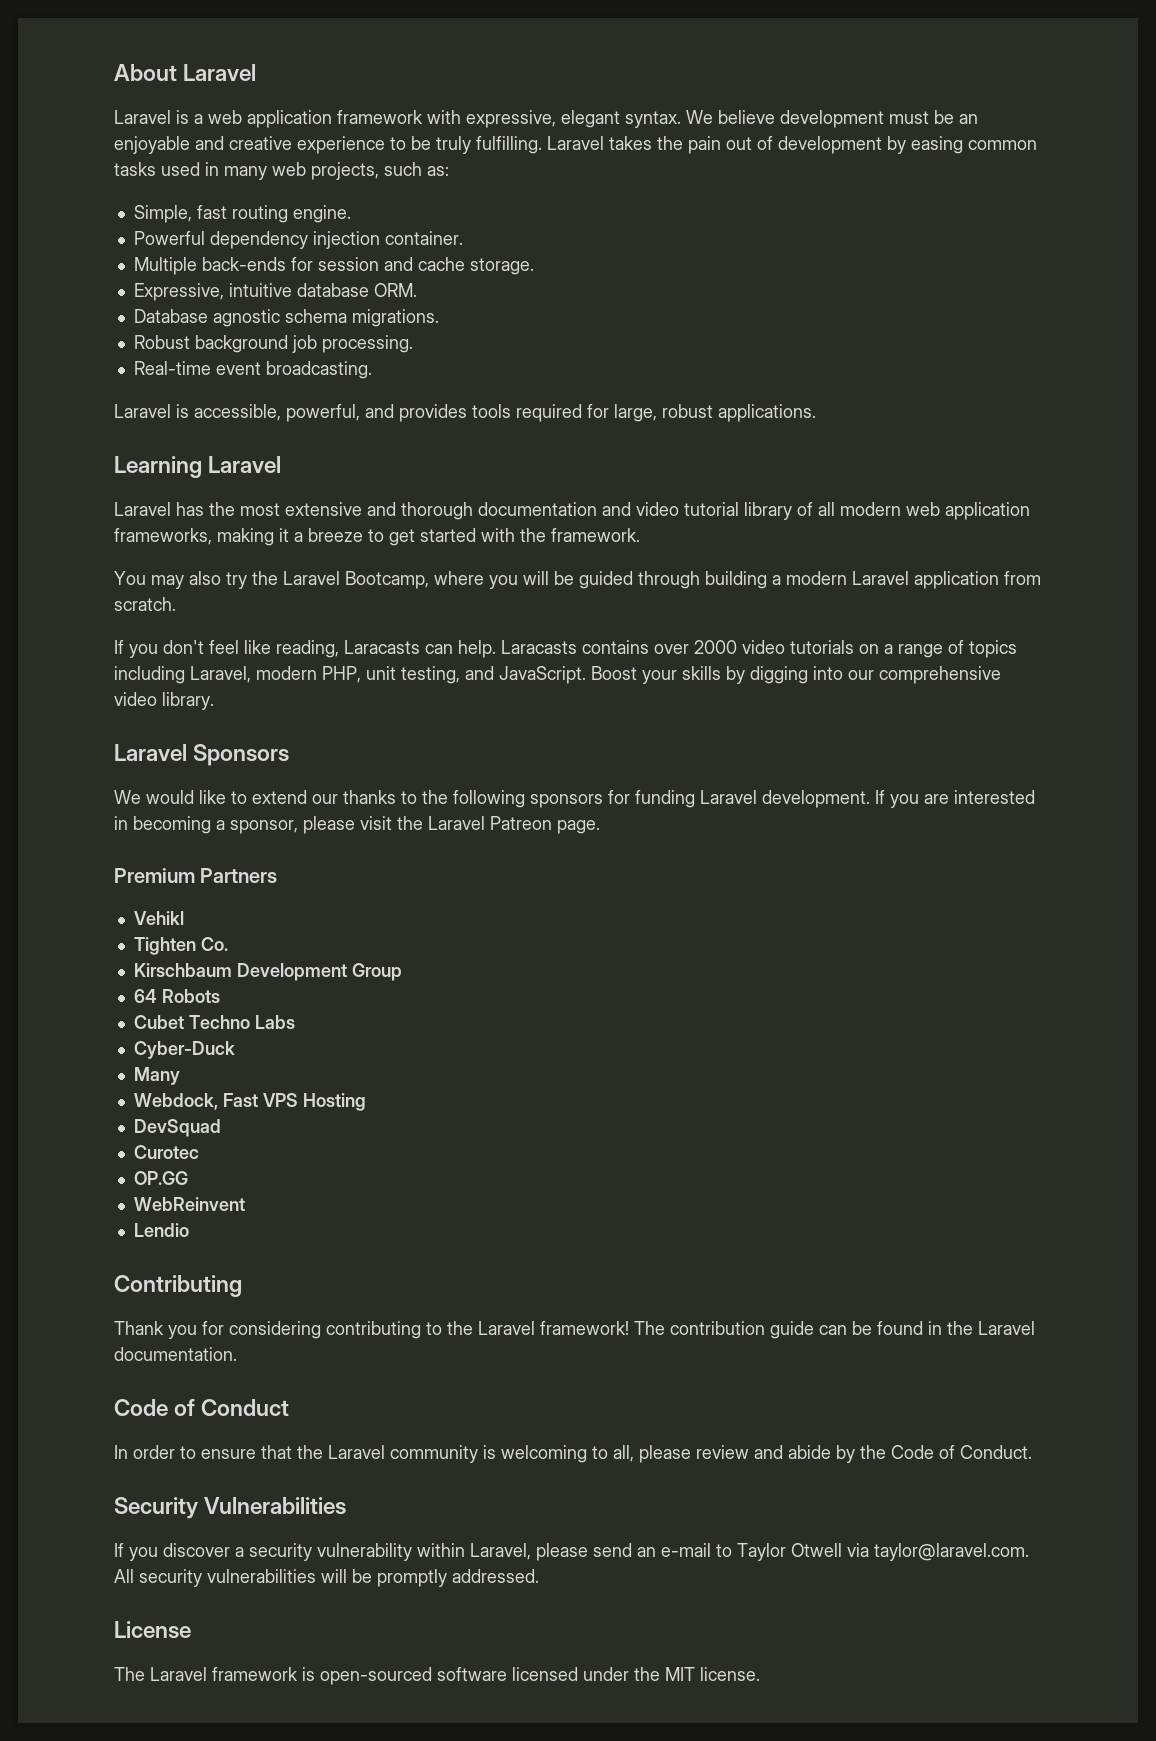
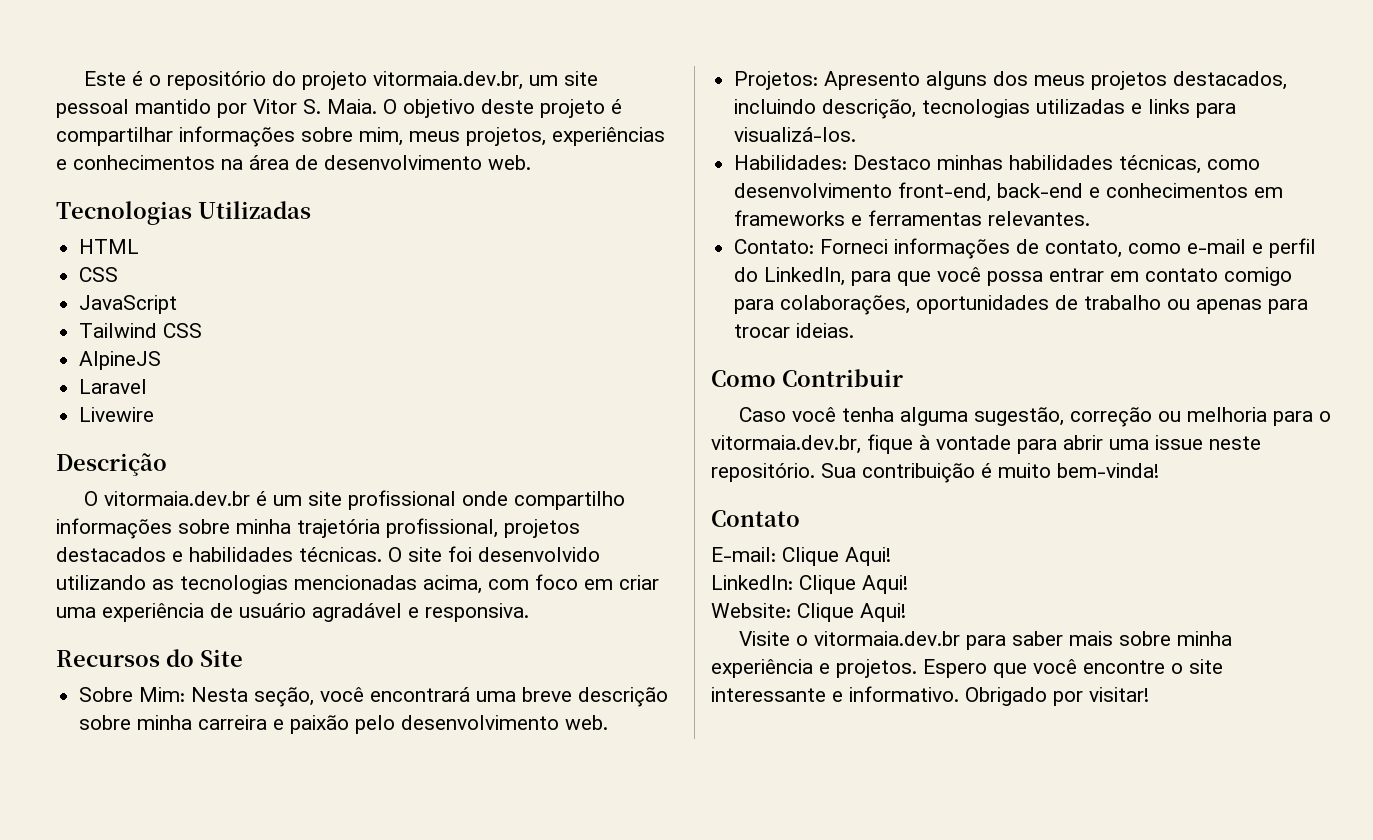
- About Laravel
- Laravel is a web application framework with expressive, elegant syntax. We believe development must be an enjoyable and creative experience to be truly fulfilling. Laravel takes the pain out of development by easing common tasks used in many web projects, such as:
- Simple, fast routing engine.
- Powerful dependency injection container.
- Multiple back-ends for session and cache storage.
- Expressive, intuitive database ORM.
- Database agnostic schema migrations.
- Robust background job processing.
- Real-time event broadcasting.
- Laravel is accessible, powerful, and provides tools required for large, robust applications.
- Learning Laravel
- Laravel has the most extensive and thorough documentation and video tutorial library of all modern web application frameworks, making it a breeze to get started with the framework.
- You may also try the Laravel Bootcamp, where you will be guided through building a modern Laravel application from scratch.
- If you don't feel like reading, Laracasts can help. Laracasts contains over 2000 video tutorials on a range of topics including Laravel, modern PHP, unit testing, and JavaScript. Boost your skills by digging into our comprehensive video library.
- Laravel Sponsors
- We would like to extend our thanks to the following sponsors for funding Laravel development. If you are interested in becoming a sponsor, please visit the Laravel Patreon page.
- Premium Partners
- Vehikl
- Tighten Co.
- Kirschbaum Development Group
- 64 Robots
- Cubet Techno Labs
- Cyber-Duck
- Many
- Webdock, Fast VPS Hosting
- DevSquad
- Curotec
- OP.GG
- WebReinvent
- Lendio
- Contributing
- Thank you for considering contributing to the Laravel framework! The contribution guide can be found in the Laravel documentation.
- Code of Conduct
- In order to ensure that the Laravel community is welcoming to all, please review and abide by the Code of Conduct.
- Security Vulnerabilities
- If you discover a security vulnerability within Laravel, please send an e-mail to Taylor Otwell via taylor@laravel.com. All security vulnerabilities will be promptly addressed.
- License
- The Laravel framework is open-sourced software licensed under the MIT license.
+ Este é o repositório do projeto vitormaia.dev.br, um site pessoal mantido por Vitor S. Maia. O objetivo deste projeto é compartilhar informações sobre mim, meus projetos, experiências e conhecimentos na área de desenvolvimento web.
+ Tecnologias Utilizadas
+ HTML
+ CSS
+ JavaScript
+ Tailwind CSS
+ AlpineJS
+ Laravel
+ Livewire
+ Descrição
+ O vitormaia.dev.br é um site profissional onde compartilho informações sobre minha trajetória profissional, projetos destacados e habilidades técnicas. O site foi desenvolvido utilizando as tecnologias mencionadas acima, com foco em criar uma experiência de usuário agradável e responsiva.
+ Recursos do Site
+ Sobre Mim: Nesta seção, você encontrará uma breve descrição sobre minha carreira e paixão pelo desenvolvimento web.
+ Projetos: Apresento alguns dos meus projetos destacados, incluindo descrição, tecnologias utilizadas e links para visualizá-los.
+ Habilidades: Destaco minhas habilidades técnicas, como desenvolvimento front-end, back-end e conhecimentos em frameworks e ferramentas relevantes.
+ Contato: Forneci informações de contato, como e-mail e perfil do LinkedIn, para que você possa entrar em contato comigo para colaborações, oportunidades de trabalho ou apenas para trocar ideias.
+ Como Contribuir
+ Caso você tenha alguma sugestão, correção ou melhoria para o vitormaia.dev.br, fique à vontade para abrir uma issue neste repositório. Sua contribuição é muito bem-vinda!
+ Contato
+ E-mail: Clique Aqui!
+ LinkedIn: Clique Aqui!
+ Website: Clique Aqui!
+ Visite o vitormaia.dev.br para saber mais sobre minha experiência e projetos. Espero que você encontre o site interessante e informativo. Obrigado por visitar!

